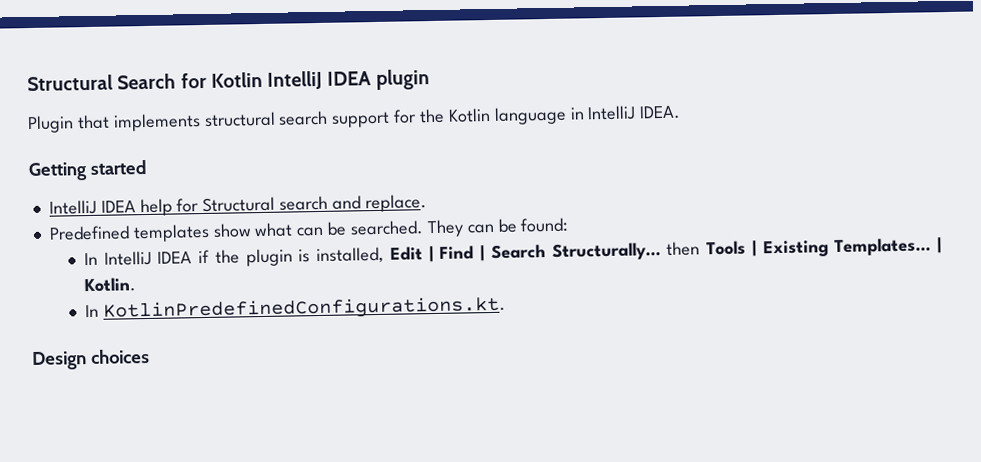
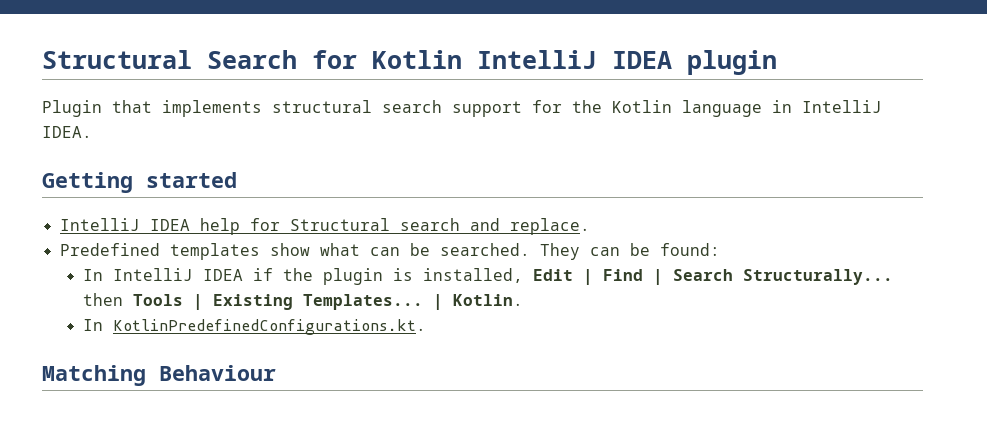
- Design choices
+ Matching Behaviour

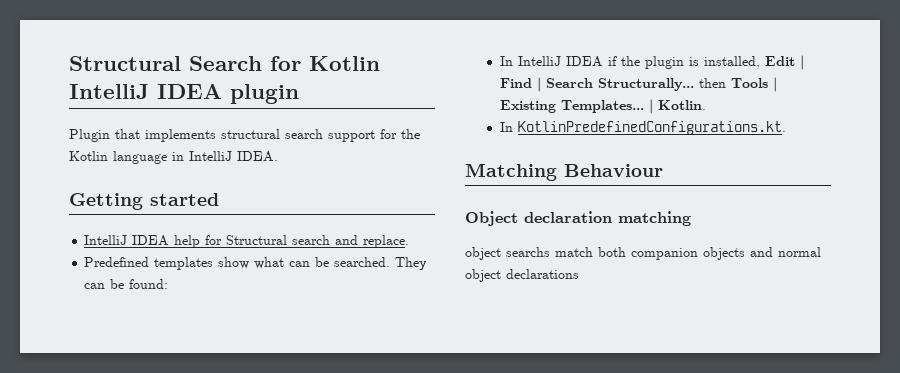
+ Object declaration matching
+ object searchs match both companion objects and normal object declarations

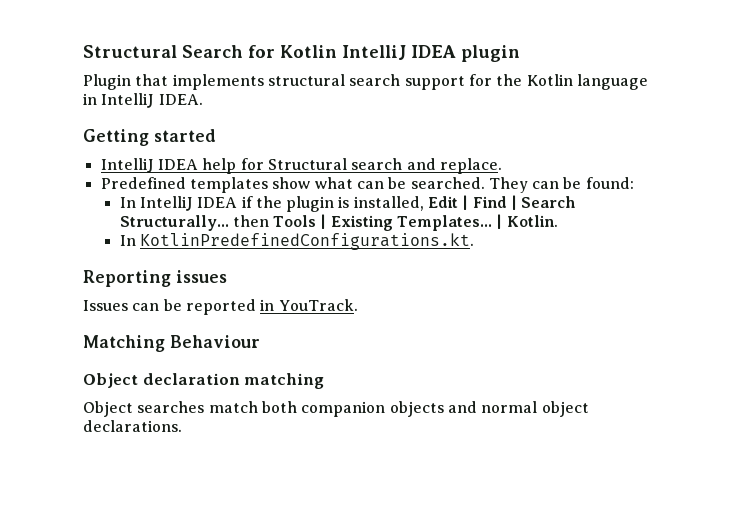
+ Reporting issues
+ Issues can be reported in YouTrack.
- object searchs match both companion objects and normal object declarations
+ Object searches match both companion objects and normal object declarations.

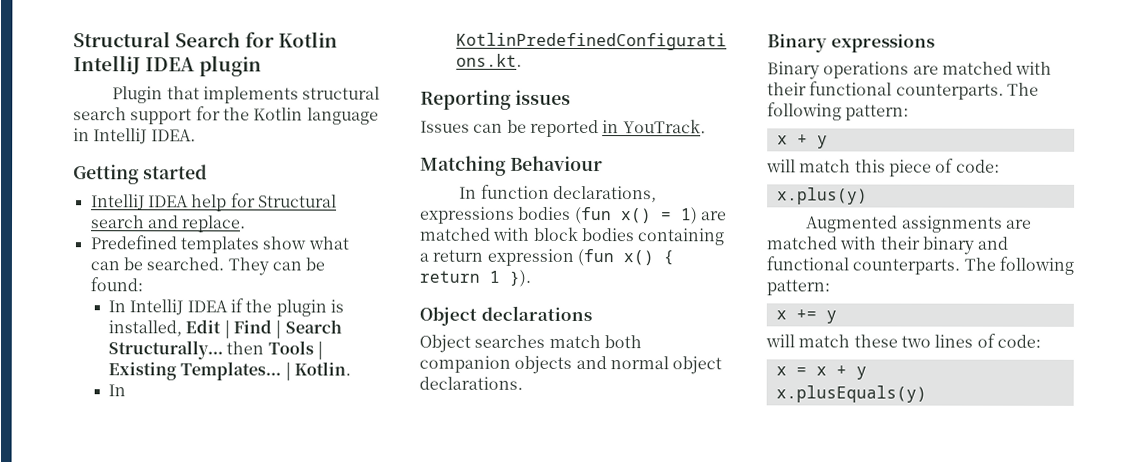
- Object declaration matching
+ In function declarations, expressions bodies (fun x() = 1) are matched with block bodies containing a return expression (fun x() { return 1 }).
+ Object declarations
+ Binary expressions
+ Binary operations are matched with their functional counterparts. The following pattern:
+ x + y
+ will match this piece of code:
+ x.plus(y)
+ Augmented assignments are matched with their binary and functional counterparts. The following pattern:
+ x += y
+ will match these two lines of code:
+ x = x + y
+ x.plusEquals(y)

